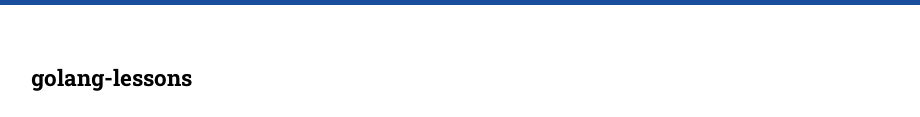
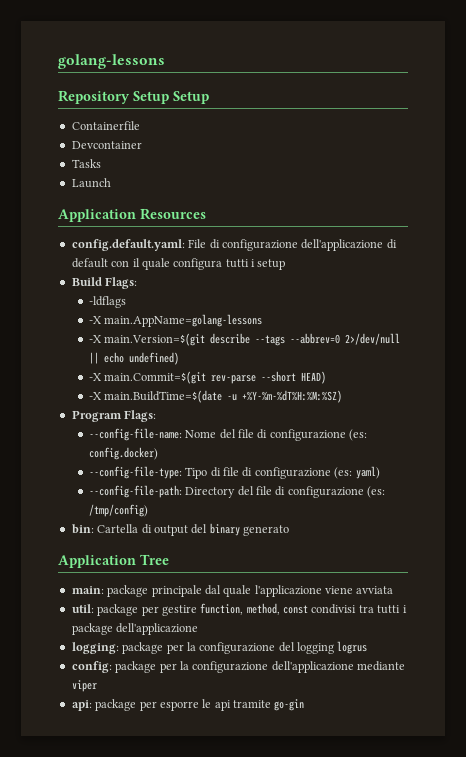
+ Repository Setup Setup
+ Containerfile
+ Devcontainer
+ Tasks
+ Launch
+ Application Resources
+ config.default.yaml: File di configurazione dell'applicazione di default con il quale configura tutti i setup
+ Build Flags:
+ -ldflags
+ -X main.AppName=golang-lessons
+ -X main.Version=$(git describe --tags --abbrev=0 2>/dev/null || echo undefined)
+ -X main.Commit=$(git rev-parse --short HEAD)
+ -X main.BuildTime=$(date -u +%Y-%m-%dT%H:%M:%SZ)
+ Program Flags:
+ --config-file-name: Nome del file di configurazione (es: config.docker)
+ --config-file-type: Tipo di file di configurazione (es: yaml)
+ --config-file-path: Directory del file di configurazione (es: /tmp/config)
+ bin: Cartella di output del binary generato
+ Application Tree
+ main: package principale dal quale l'applicazione viene avviata
+ util: package per gestire function, method, const condivisi tra tutti i package dell'applicazione
+ logging: package per la configurazione del logging logrus
+ config: package per la configurazione dell'applicazione mediante viper
+ api: package per esporre le api tramite go-gin

